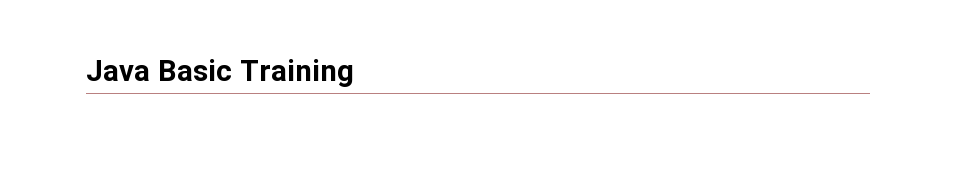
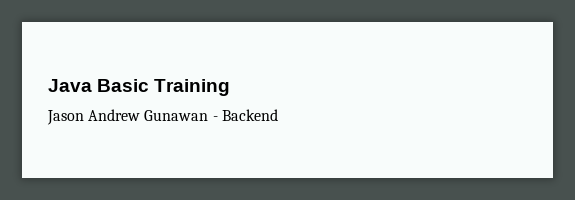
+ Jason Andrew Gunawan - Backend

